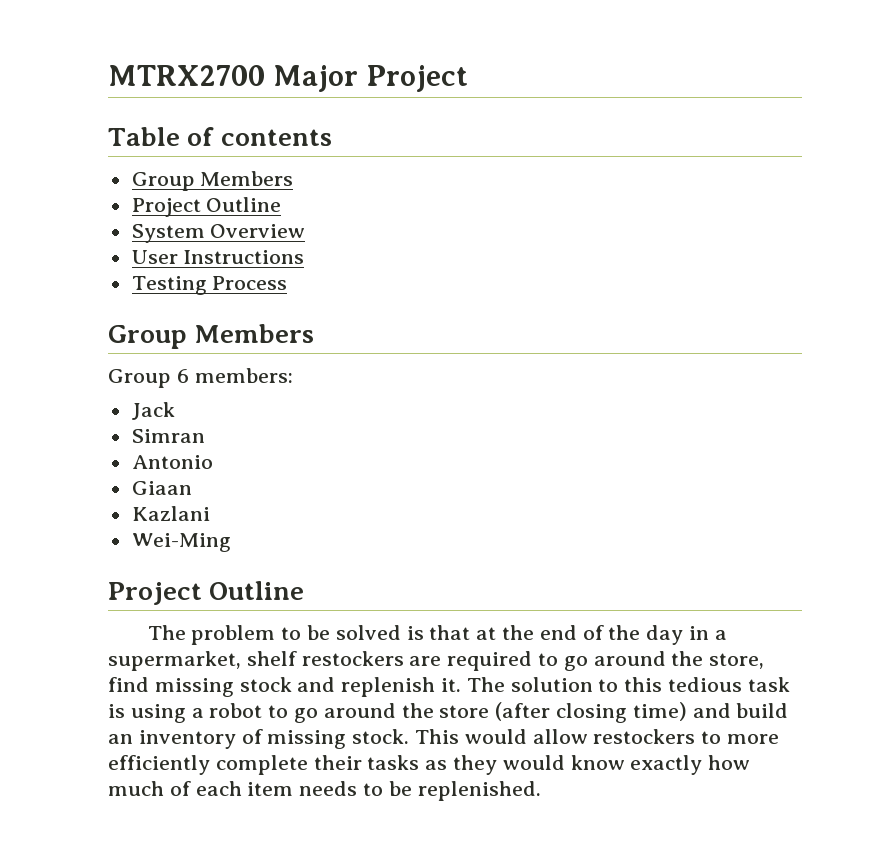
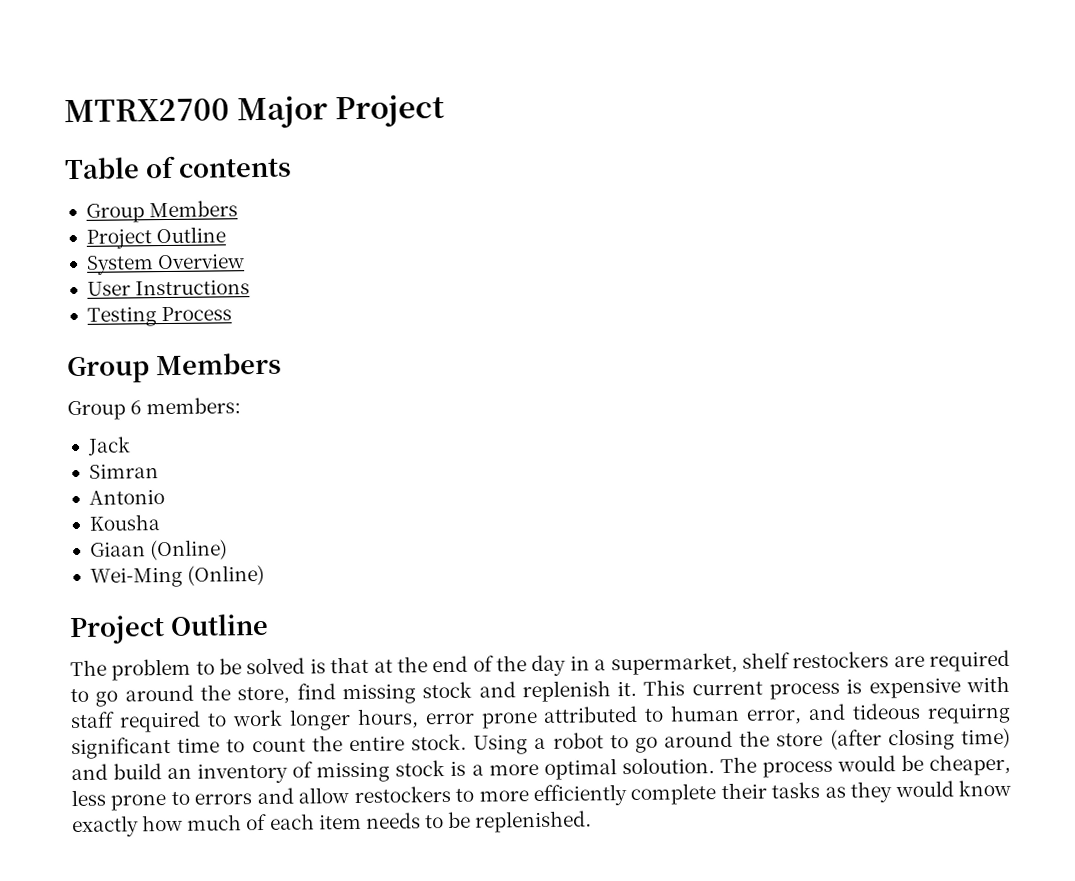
+ Kousha
- Giaan
- Kazlani
+ Giaan (Online)
- Wei-Ming
+ Wei-Ming (Online)
- The solution to this tedious task is using a robot to go around the store (after closing time) and build an inventory of missing stock. This would allow restockers to more efficiently complete their tasks as they would know exactly how much of each item needs to be replenished.
+ This current process is expensive with staff required to work longer hours, error prone attributed to human error, and tideous requirng significant time to count the entire stock. Using a robot to go around the store (after closing time) and build an inventory of missing stock is a more optimal soloution. The process would be cheaper, less prone to errors and allow restockers to more efficiently complete their tasks as they would know exactly how much of each item needs to be replenished.

